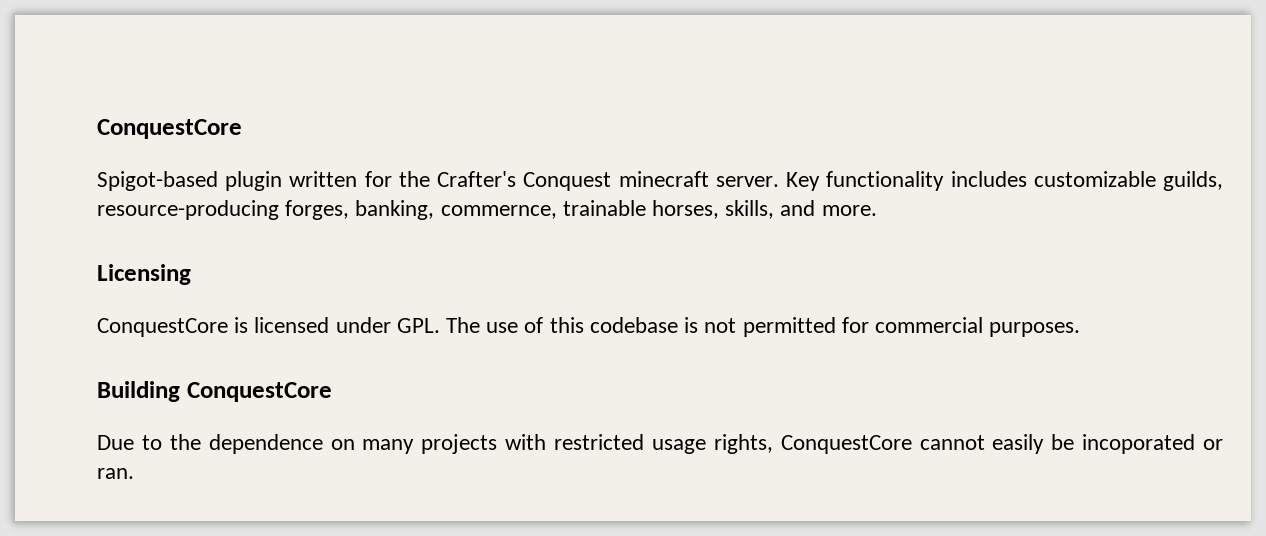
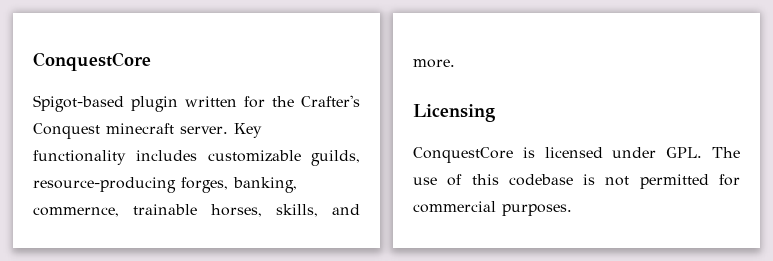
- Building ConquestCore
- Due to the dependence on many projects with restricted usage rights, ConquestCore cannot easily be incoporated or ran.

